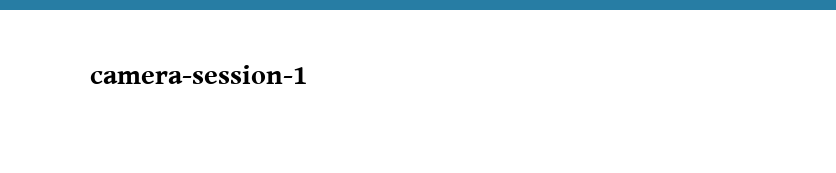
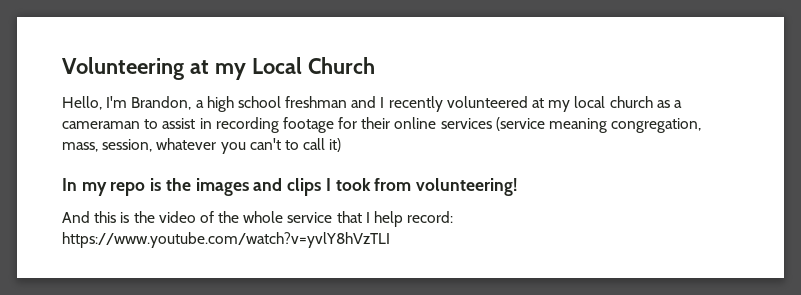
- camera-session-1
+ Volunteering at my Local Church
+ Hello, I'm Brandon, a high school freshman and I recently volunteered at my local church as a cameraman to assist in recording footage for their online services (service meaning congregation, mass, session, whatever you can't to call it)
+ In my repo is the images and clips I took from volunteering!
+ And this is the video of the whole service that I help record: https://www.youtube.com/watch?v=yvlY8hVzTLI

